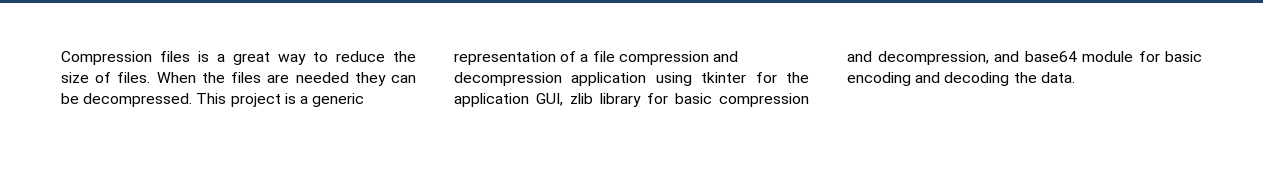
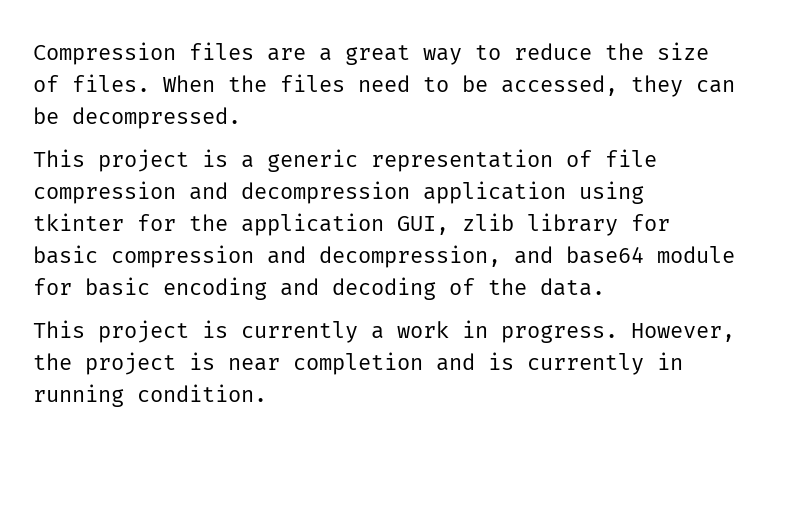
- Compression files is a great way to reduce the size of files.
+ Compression files are a great way to reduce the size of files.
- When the files are needed they can be decompressed. This project is a generic representation of a file compression and decompression application using tkinter for the application GUI, zlib library for basic compression and decompression, and base64 module for basic encoding and decoding the data.
+ When the files need to be accessed, they can be decompressed.
+ This project is a generic representation of file compression and decompression application using tkinter for the application GUI, zlib library for basic compression and decompression, and base64 module for basic encoding and decoding of the data.
+ This project is currently a work in progress. However, the project is near completion and is currently in running condition.

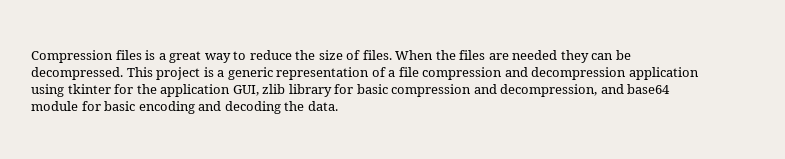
- Compression files are a great way to reduce the size of files.
+ Compression files is a great way to reduce the size of files.
- When the files need to be accessed, they can be decompressed.
- This project is a generic representation of file compression and decompression application using tkinter for the application GUI, zlib library for basic compression and decompression, and base64 module for basic encoding and decoding of the data.
+ When the files are needed they can be decompressed. This project is a generic representation of a file compression and decompression application using tkinter for the application GUI, zlib library for basic compression and decompression, and base64 module for basic encoding and decoding the data.
- This project is currently a work in progress. However, the project is near completion and is currently in running condition.

